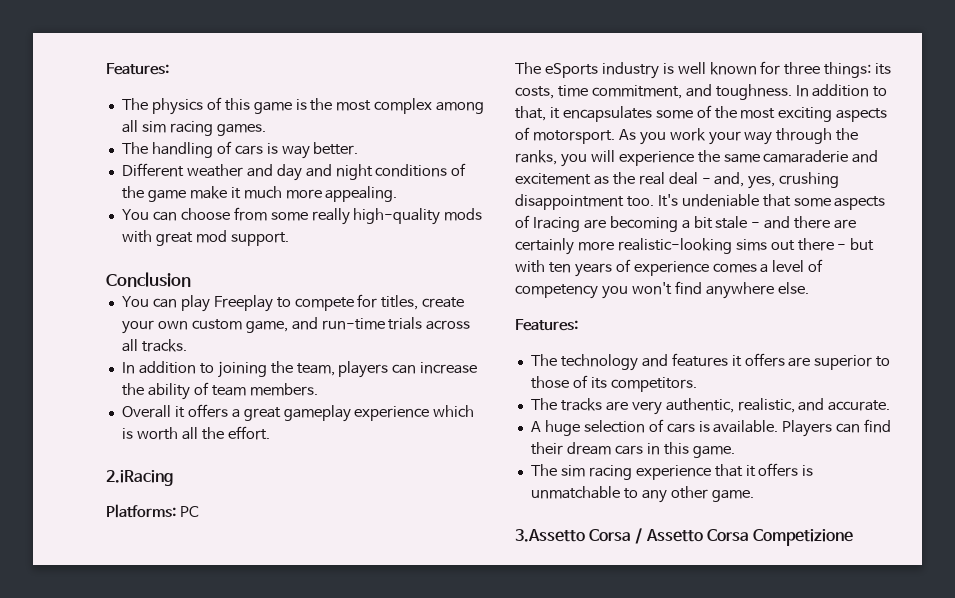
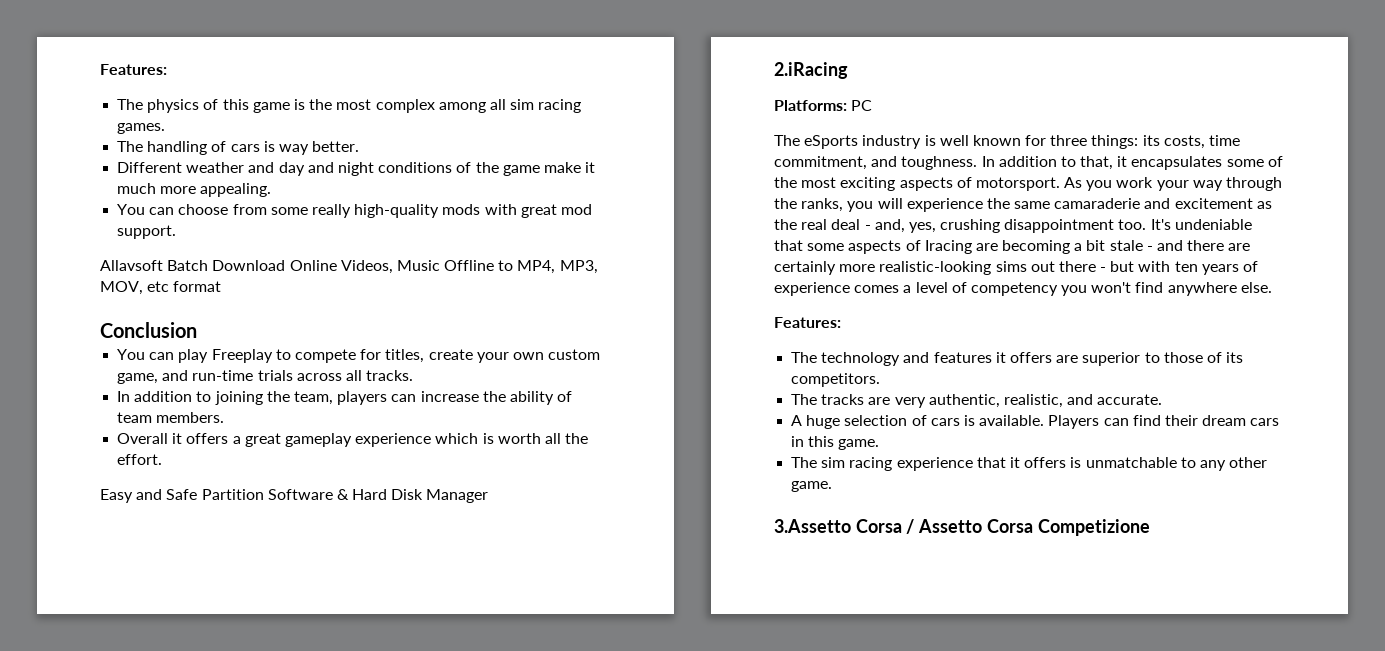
+ Allavsoft Batch Download Online Videos, Music Offline to MP4, MP3, MOV, etc format
+ Easy and Safe Partition Software & Hard Disk Manager

